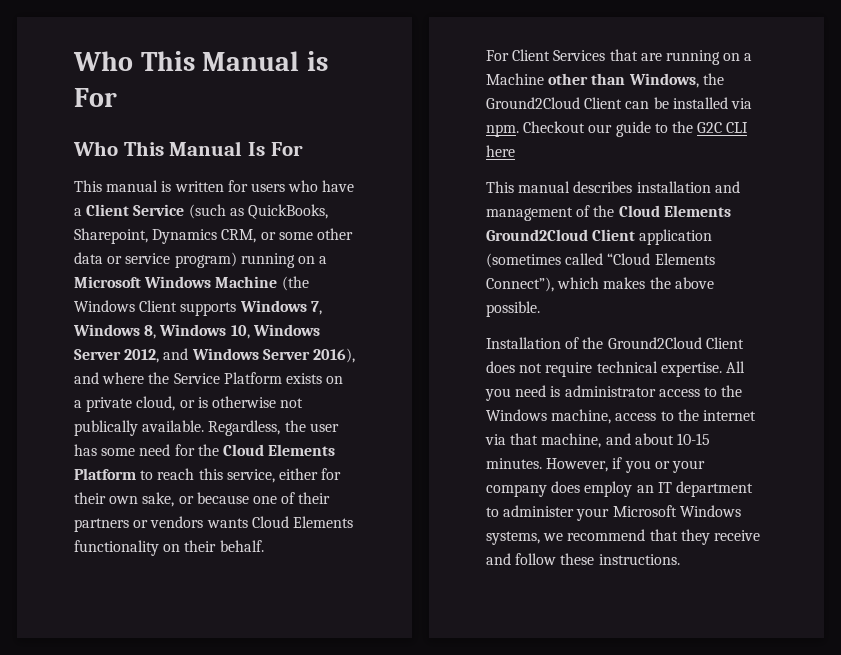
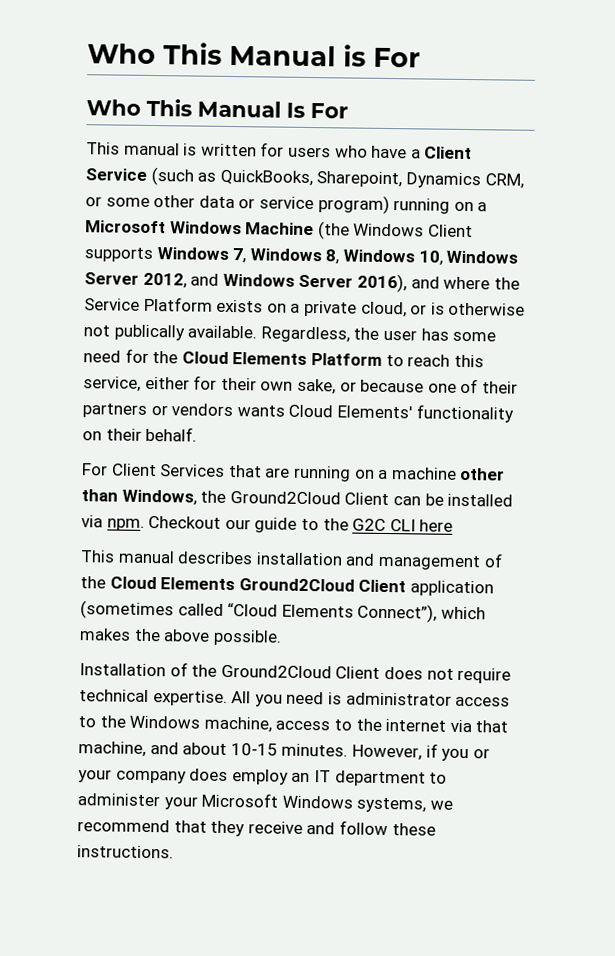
- Regardless, the user has some need for the Cloud Elements Platform to reach this service, either for their own sake, or because one of their partners or vendors wants Cloud Elements functionality on their behalf.
+ Regardless, the user has some need for the Cloud Elements Platform to reach this service, either for their own sake, or because one of their partners or vendors wants Cloud Elements' functionality on their behalf.
- For Client Services that are running on a Machine other than Windows, the Ground2Cloud Client can be installed via npm.
+ For Client Services that are running on a machine other than Windows, the Ground2Cloud Client can be installed via npm.

